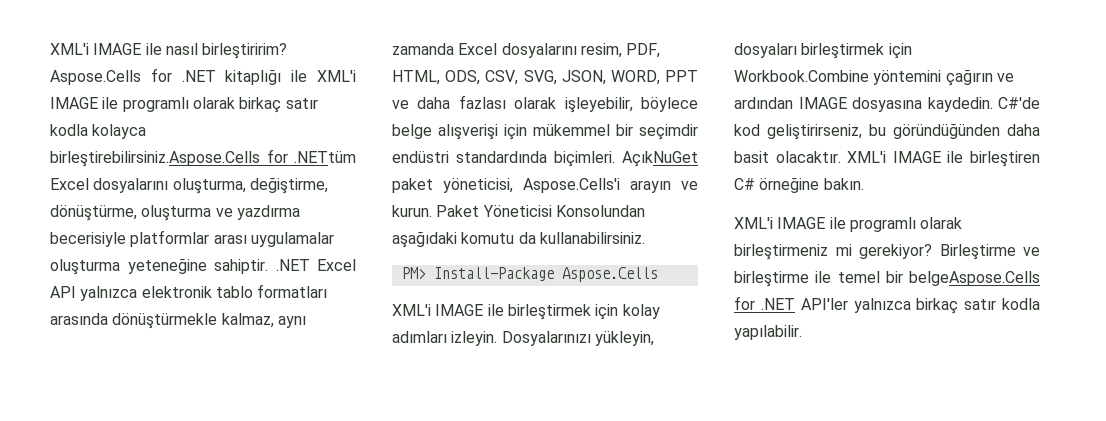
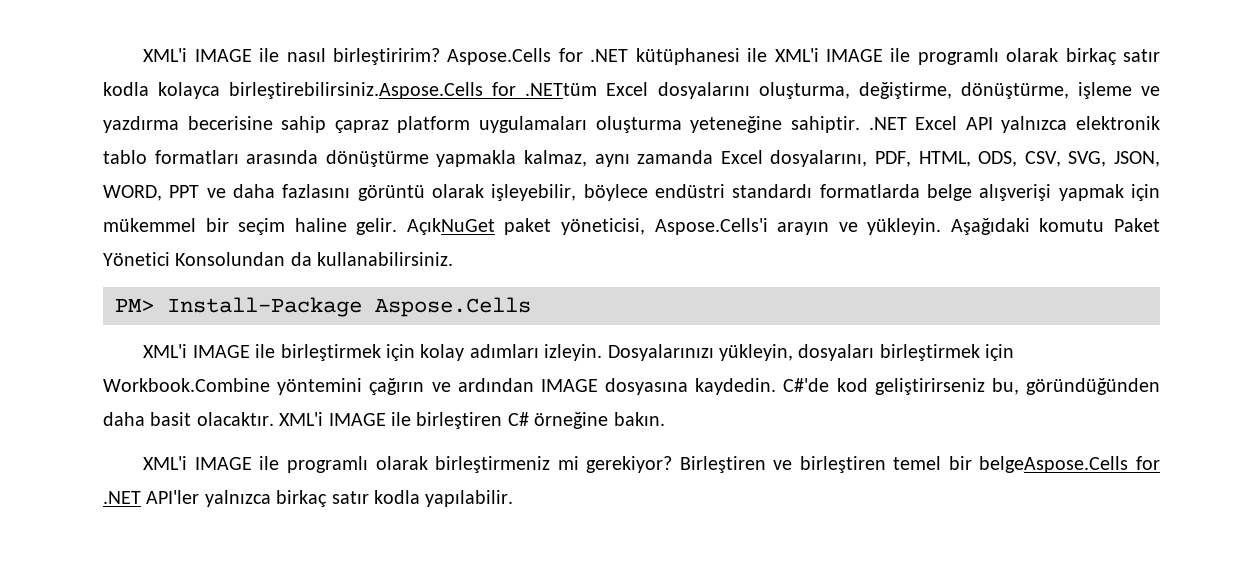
- Aspose.Cells for .NET kitaplığı ile XML'i IMAGE ile programlı olarak birkaç satır kodla kolayca birleştirebilirsiniz.Aspose.Cells for .NETtüm Excel dosyalarını oluşturma, değiştirme, dönüştürme, oluşturma ve yazdırma becerisiyle platformlar arası uygulamalar oluşturma yeteneğine sahiptir. .NET Excel API yalnızca elektronik tablo formatları arasında dönüştürmekle kalmaz, aynı zamanda Excel dosyalarını resim, PDF, HTML, ODS, CSV, SVG, JSON, WORD, PPT ve daha fazlası olarak işleyebilir, böylece belge alışverişi için mükemmel bir seçimdir endüstri standardında biçimleri.
+ Aspose.Cells for .NET kütüphanesi ile XML'i IMAGE ile programlı olarak birkaç satır kodla kolayca birleştirebilirsiniz.Aspose.Cells for .NETtüm Excel dosyalarını oluşturma, değiştirme, dönüştürme, işleme ve yazdırma becerisine sahip çapraz platform uygulamaları oluşturma yeteneğine sahiptir. .NET Excel API yalnızca elektronik tablo formatları arasında dönüştürme yapmakla kalmaz, aynı zamanda Excel dosyalarını, PDF, HTML, ODS, CSV, SVG, JSON, WORD, PPT ve daha fazlasını görüntü olarak işleyebilir, böylece endüstri standardı formatlarda belge alışverişi yapmak için mükemmel bir seçim haline gelir.
- AçıkNuGet paket yöneticisi, Aspose.Cells'i arayın ve kurun. Paket Yöneticisi Konsolundan aşağıdaki komutu da kullanabilirsiniz.
+ AçıkNuGet paket yöneticisi, Aspose.Cells'i arayın ve yükleyin. Aşağıdaki komutu Paket Yönetici Konsolundan da kullanabilirsiniz.
- C#'de kod geliştirirseniz, bu göründüğünden daha basit olacaktır.
+ C#'de kod geliştirirseniz bu, göründüğünden daha basit olacaktır.
- Birleştirme ve birleştirme ile temel bir belgeAspose.Cells for .NET API'ler yalnızca birkaç satır kodla yapılabilir.
+ Birleştiren ve birleştiren temel bir belgeAspose.Cells for .NET API'ler yalnızca birkaç satır kodla yapılabilir.

